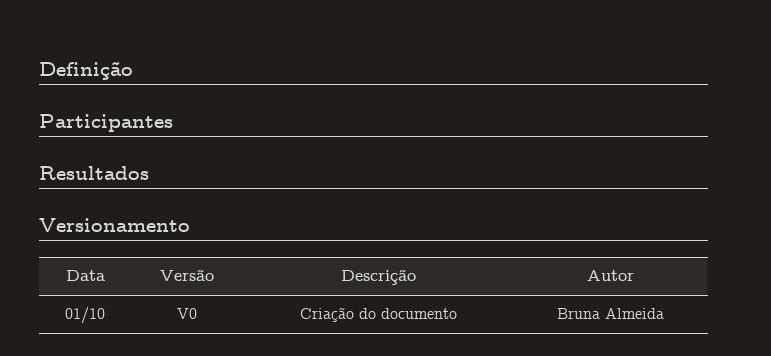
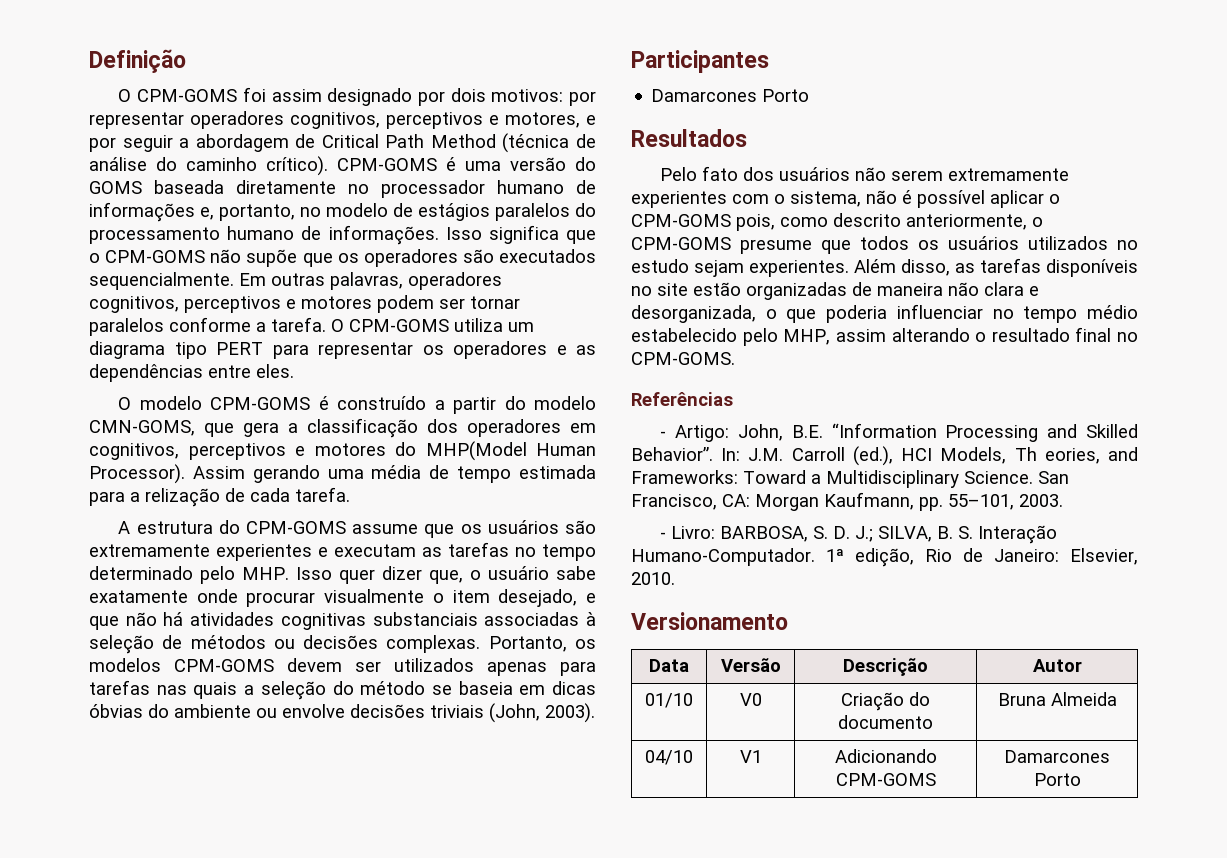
+ O CPM-GOMS foi assim designado por dois motivos: por representar operadores cognitivos, perceptivos e motores, e por seguir a abordagem de Critical Path Method (técnica de análise do caminho crítico). CPM-GOMS é uma versão do GOMS baseada diretamente no processador humano de informações e, portanto, no modelo de estágios paralelos do processamento humano de informações. Isso significa que o CPM-GOMS não supõe que os operadores são executados sequencialmente. Em outras palavras, operadores cognitivos, perceptivos e motores podem ser tornar paralelos conforme a tarefa. O CPM-GOMS utiliza um diagrama tipo PERT para representar os operadores e as dependências entre eles.
+ O modelo CPM-GOMS é construído a partir do modelo CMN-GOMS, que gera a classificação dos operadores em cognitivos, perceptivos e motores do MHP(Model Human Processor). Assim gerando uma média de tempo estimada para a relização de cada tarefa.
+ A estrutura do CPM-GOMS assume que os usuários são extremamente experientes e executam as tarefas no tempo determinado pelo MHP. Isso quer dizer que, o usuário sabe exatamente onde procurar visualmente o item desejado, e que não há atividades cognitivas substanciais associadas à seleção de métodos ou decisões complexas. Portanto, os modelos CPM-GOMS devem ser utilizados apenas para tarefas nas quais a seleção do método se baseia em dicas óbvias do ambiente ou envolve decisões triviais (John, 2003).
  Participantes
+ Damarcones Porto
+ Pelo fato dos usuários não serem extremamente experientes com o sistema, não é possível aplicar o CPM-GOMS pois, como descrito anteriormente, o CPM-GOMS presume que todos os usuários utilizados no estudo sejam experientes. Além disso, as tarefas disponíveis no site estão organizadas de maneira não clara e desorganizada, o que poderia influenciar no tempo médio estabelecido pelo MHP, assim alterando o resultado final no CPM-GOMS.
+ Referências
+ - Artigo: John, B.E. “Information Processing and Skilled Behavior”. In: J.M. Carroll (ed.), HCI Models, Th eories, and Frameworks: Toward a Multidisciplinary Science. San Francisco, CA: Morgan Kaufmann, pp. 55–101, 2003.
+ - Livro: BARBOSA, S. D. J.; SILVA, B. S. Interação Humano-Computador. 1ª edição, Rio de Janeiro: Elsevier, 2010.
+ 04/10 | V1 | Adicionando CPM-GOMS | Damarcones Porto

